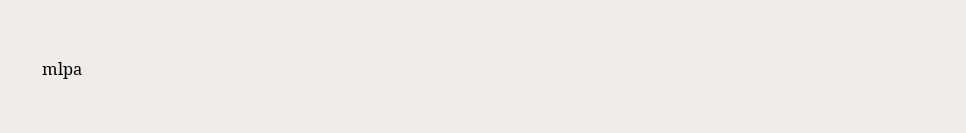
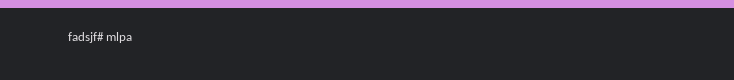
- mlpa
+ fadsjf# mlpa

